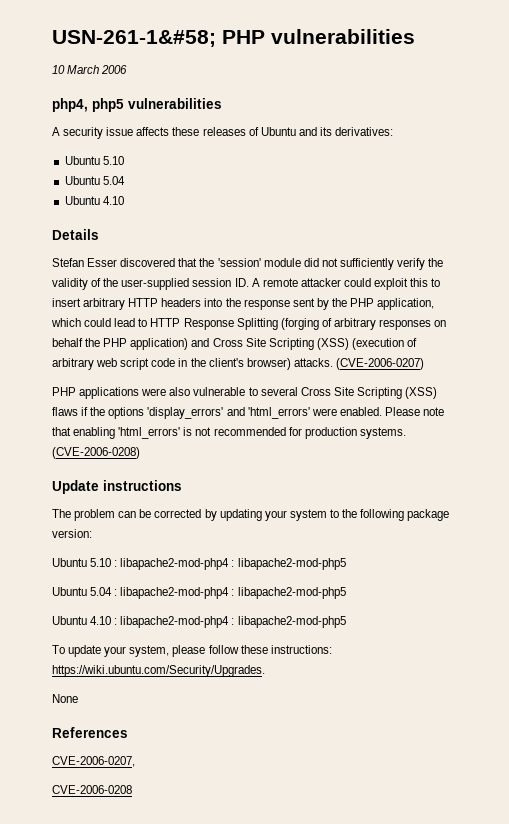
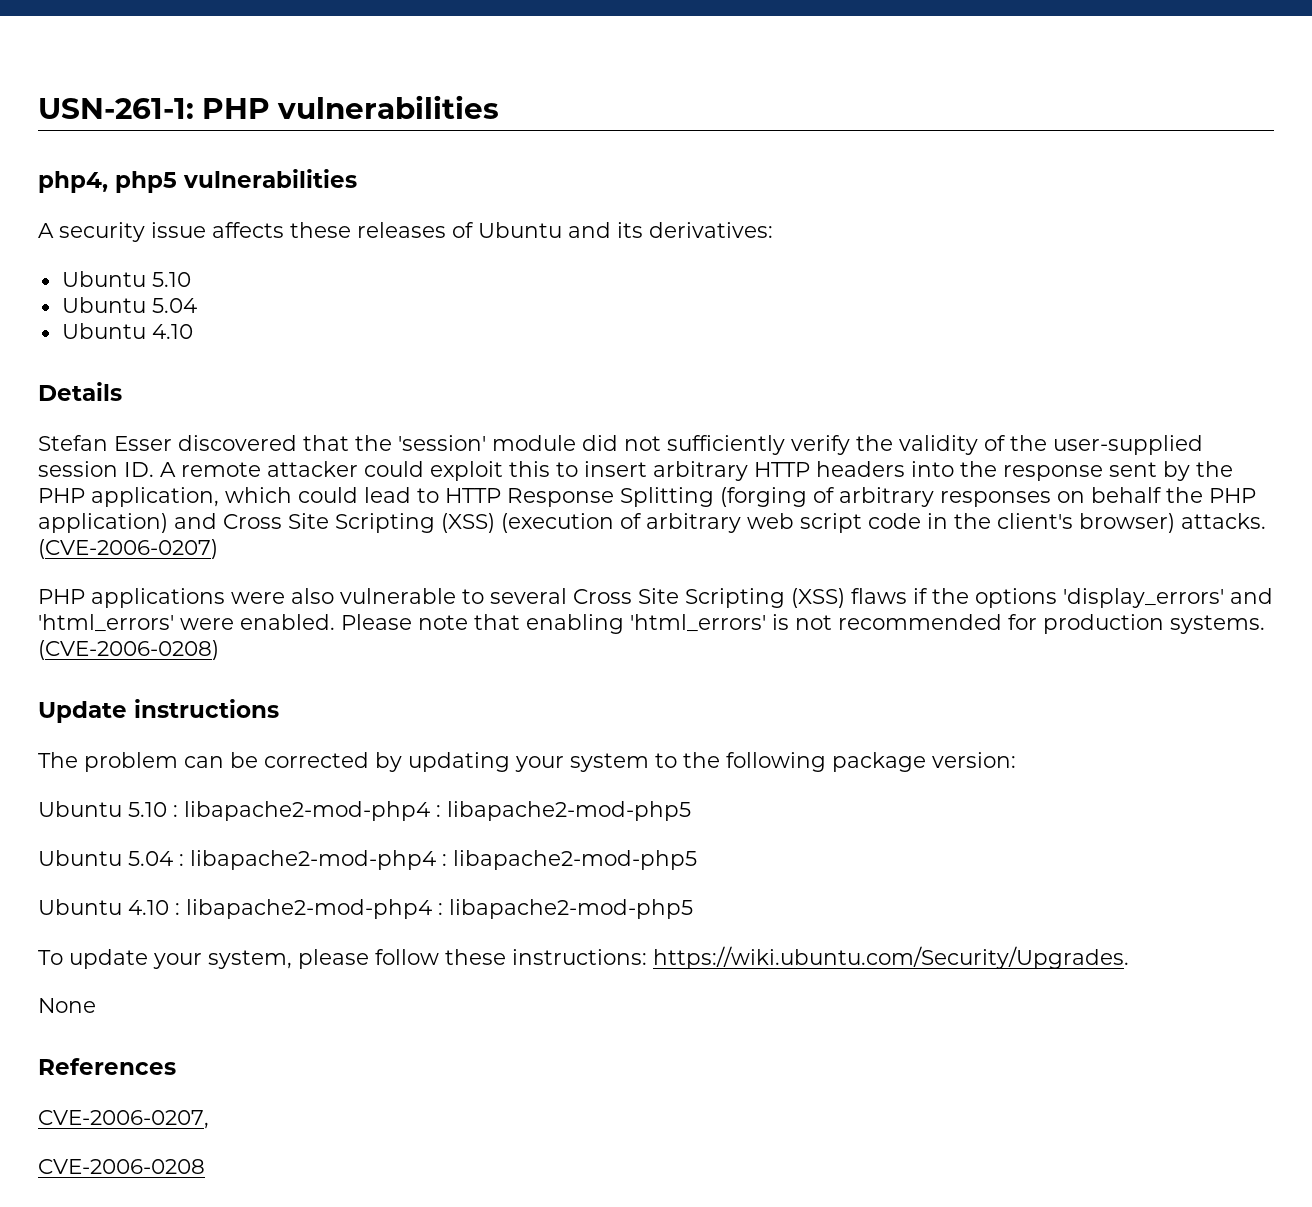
- USN-261-1&#58; PHP vulnerabilities
+ USN-261-1: PHP vulnerabilities
- 10 March 2006

